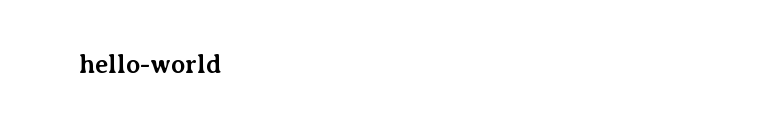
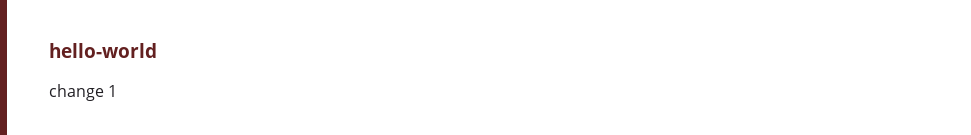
+ change 1

